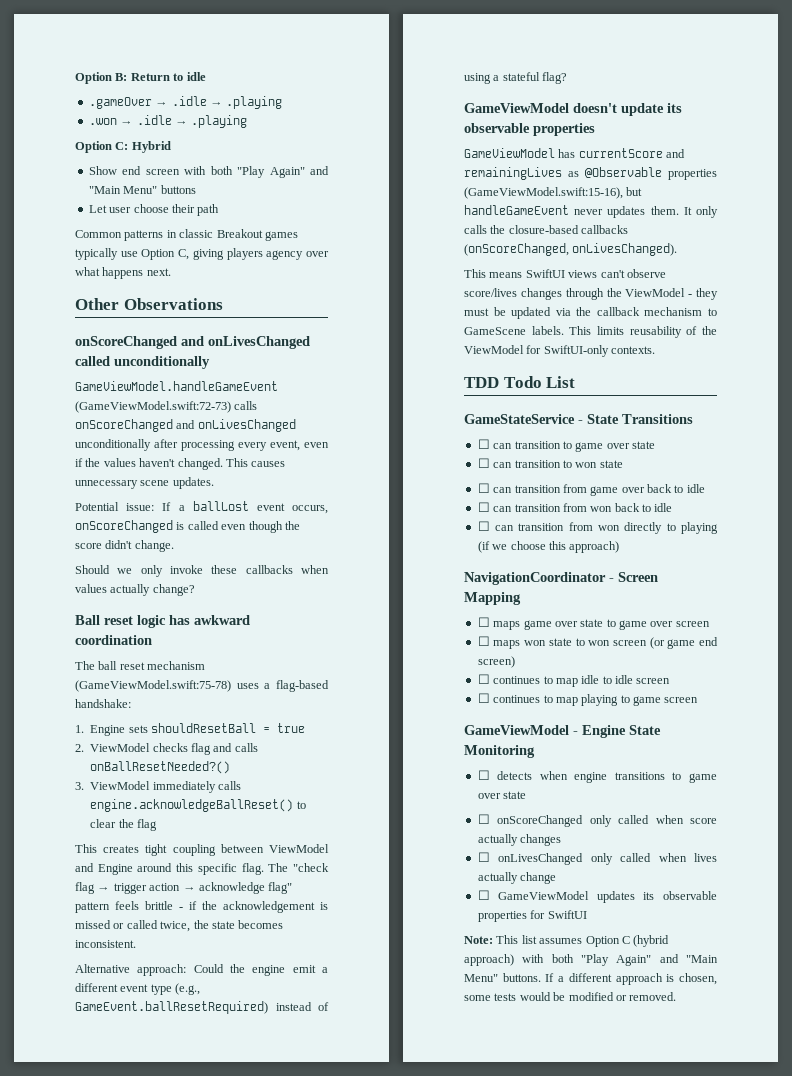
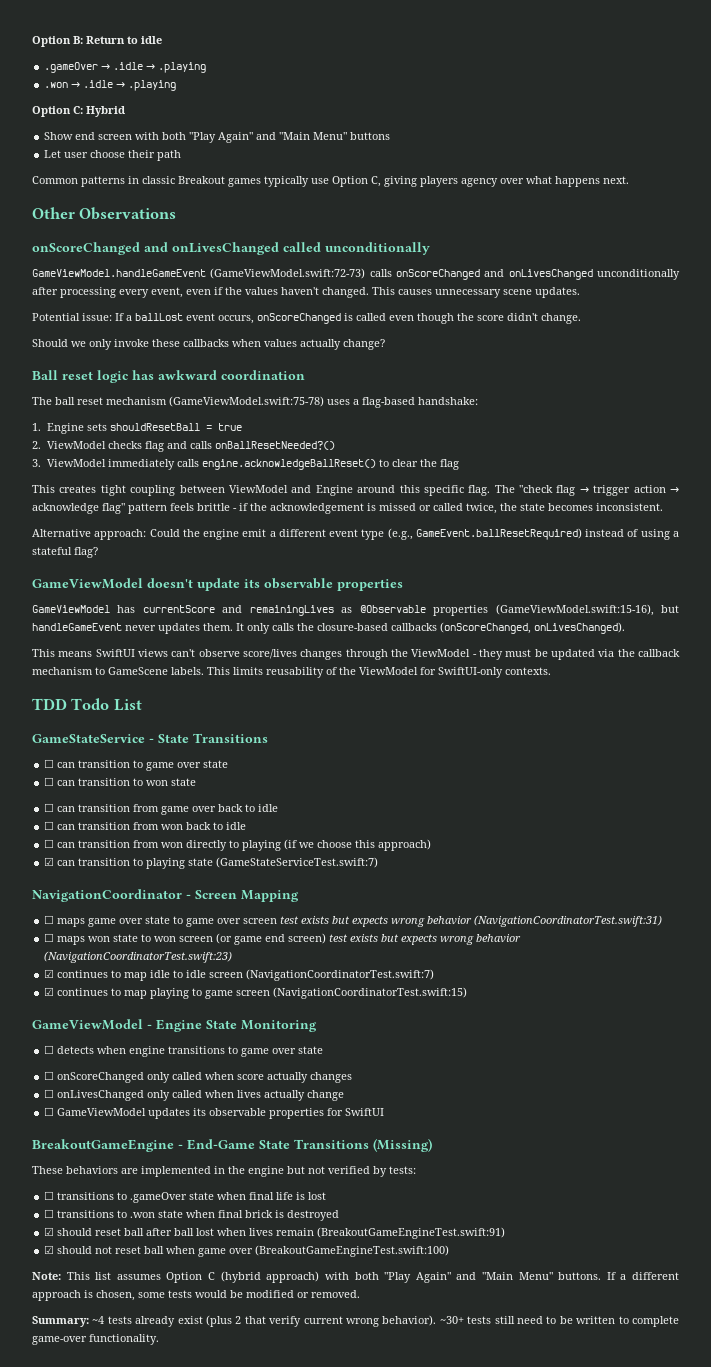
+ ☑ can transition to playing state (GameStateServiceTest.swift:7)
- ☐ maps game over state to game over screen
+ ☐ maps game over state to game over screen test exists but expects wrong behavior (NavigationCoordinatorTest.swift:31)
- ☐ maps won state to won screen (or game end screen)
- ☐ continues to map idle to idle screen
- ☐ continues to map playing to game screen
+ ☐ maps won state to won screen (or game end screen) test exists but expects wrong behavior (NavigationCoordinatorTest.swift:23)
+ ☑ continues to map idle to idle screen (NavigationCoordinatorTest.swift:7)
+ ☑ continues to map playing to game screen (NavigationCoordinatorTest.swift:15)
+ BreakoutGameEngine - End-Game State Transitions (Missing)
+ These behaviors are implemented in the engine but not verified by tests:
+ ☐ transitions to .gameOver state when final life is lost
+ ☐ transitions to .won state when final brick is destroyed
+ ☑ should reset ball after ball lost when lives remain (BreakoutGameEngineTest.swift:91)
+ ☑ should not reset ball when game over (BreakoutGameEngineTest.swift:100)
+ Summary: ~4 tests already exist (plus 2 that verify current wrong behavior). ~30+ tests still need to be written to complete game-over functionality.

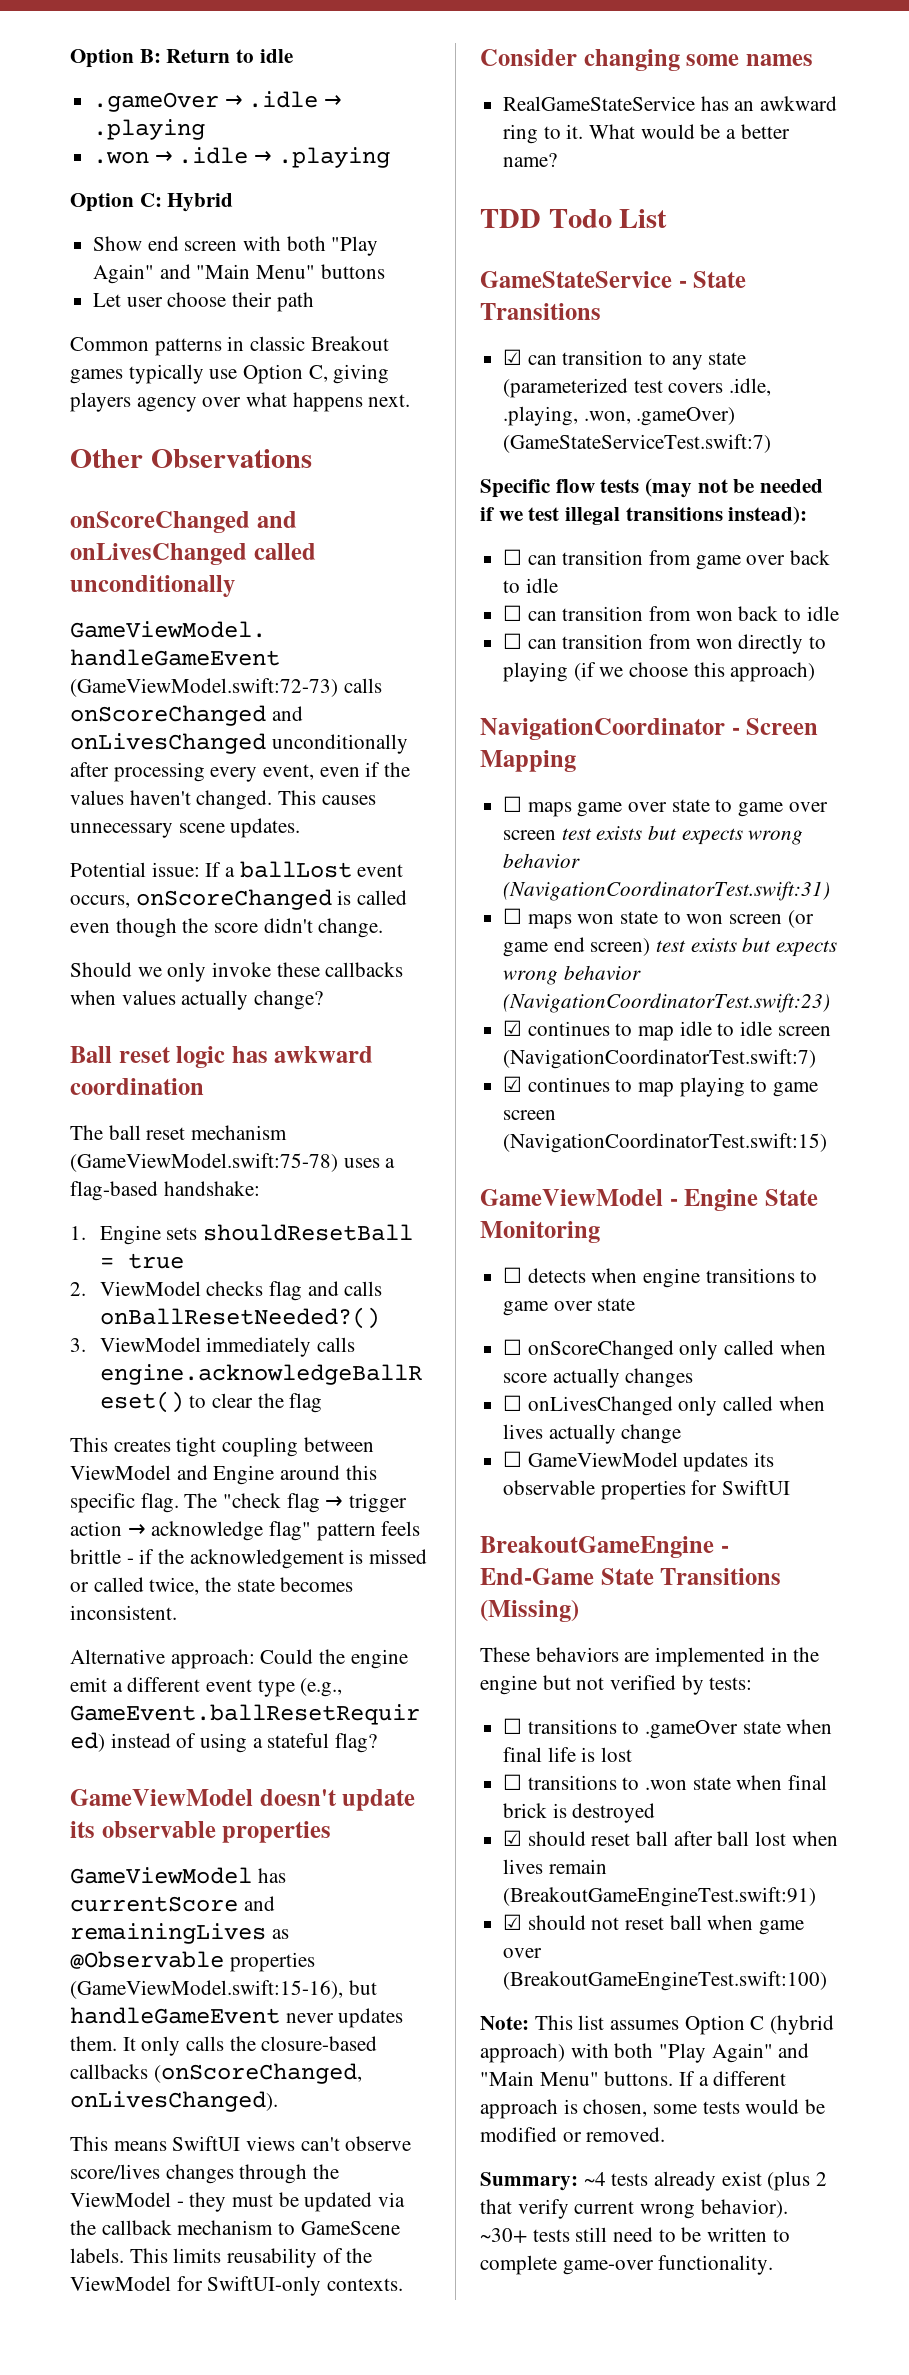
+ Consider changing some names
+ RealGameStateService has an awkward ring to it. What would be a better name?
- ☐ can transition to game over state
- ☐ can transition to won state
+ ☑ can transition to any state (parameterized test covers .idle, .playing, .won, .gameOver) (GameStateServiceTest.swift:7)
+ Specific flow tests (may not be needed if we test illegal transitions instead):
- ☑ can transition to playing state (GameStateServiceTest.swift:7)

